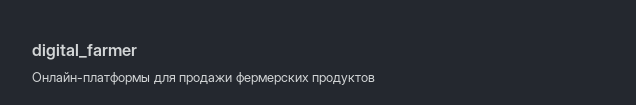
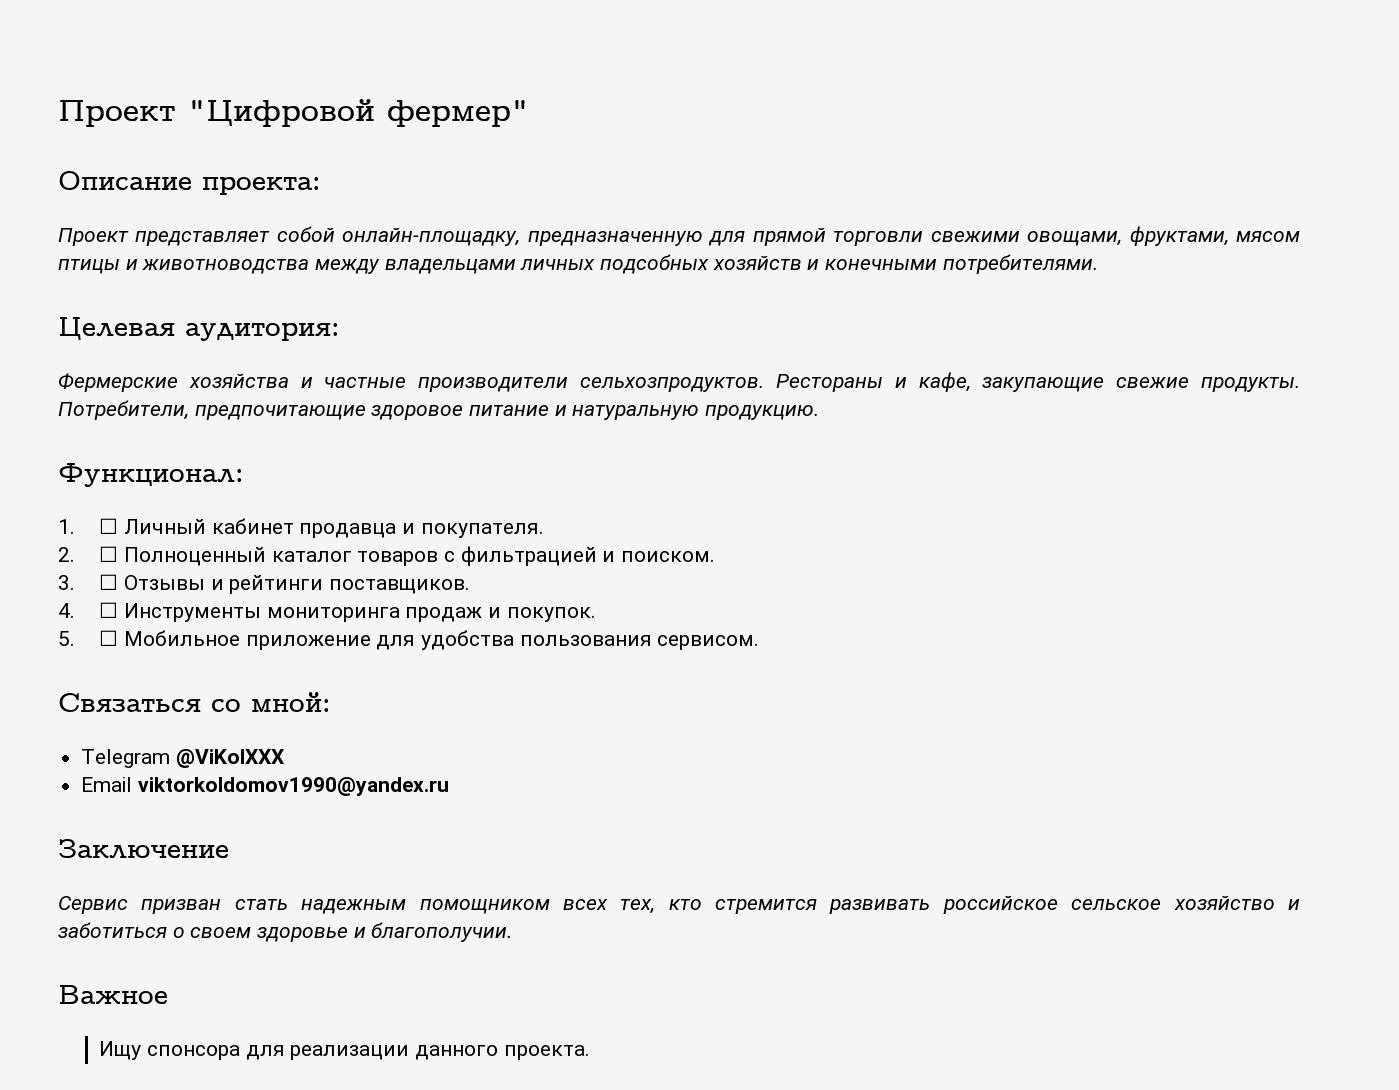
- digital_farmer
- Онлайн-платформы для продажи фермерских продуктов
+ Проект "Цифровой фермер"
+ Описание проекта:
+ Проект представляет собой онлайн-площадку, предназначенную для прямой торговли свежими овощами, фруктами, мясом птицы и животноводства между владельцами личных подсобных хозяйств и конечными потребителями.
+ Целевая аудитория:
+ Фермерские хозяйства и частные производители сельхозпродуктов. Рестораны и кафе, закупающие свежие продукты. Потребители, предпочитающие здоровое питание и натуральную продукцию.
+ Функционал:
+ 1. ☐ Личный кабинет продавца и покупателя.
+ 2. ☐ Полноценный каталог товаров с фильтрацией и поиском.
+ 3. ☐ Отзывы и рейтинги поставщиков.
+ 4. ☐ Инструменты мониторинга продаж и покупок.
+ 5. ☐ Мобильное приложение для удобства пользования сервисом.
+ Связаться со мной:
+ Telegram @ViKolXXX
+ Email viktorkoldomov1990@yandex.ru
+ Заключение
+ Сервис призван стать надежным помощником всех тех, кто стремится развивать российское сельское хозяйство и заботиться о своем здоровье и благополучии.
+ Важное
+ Ищу спонсора для реализации данного проекта.

